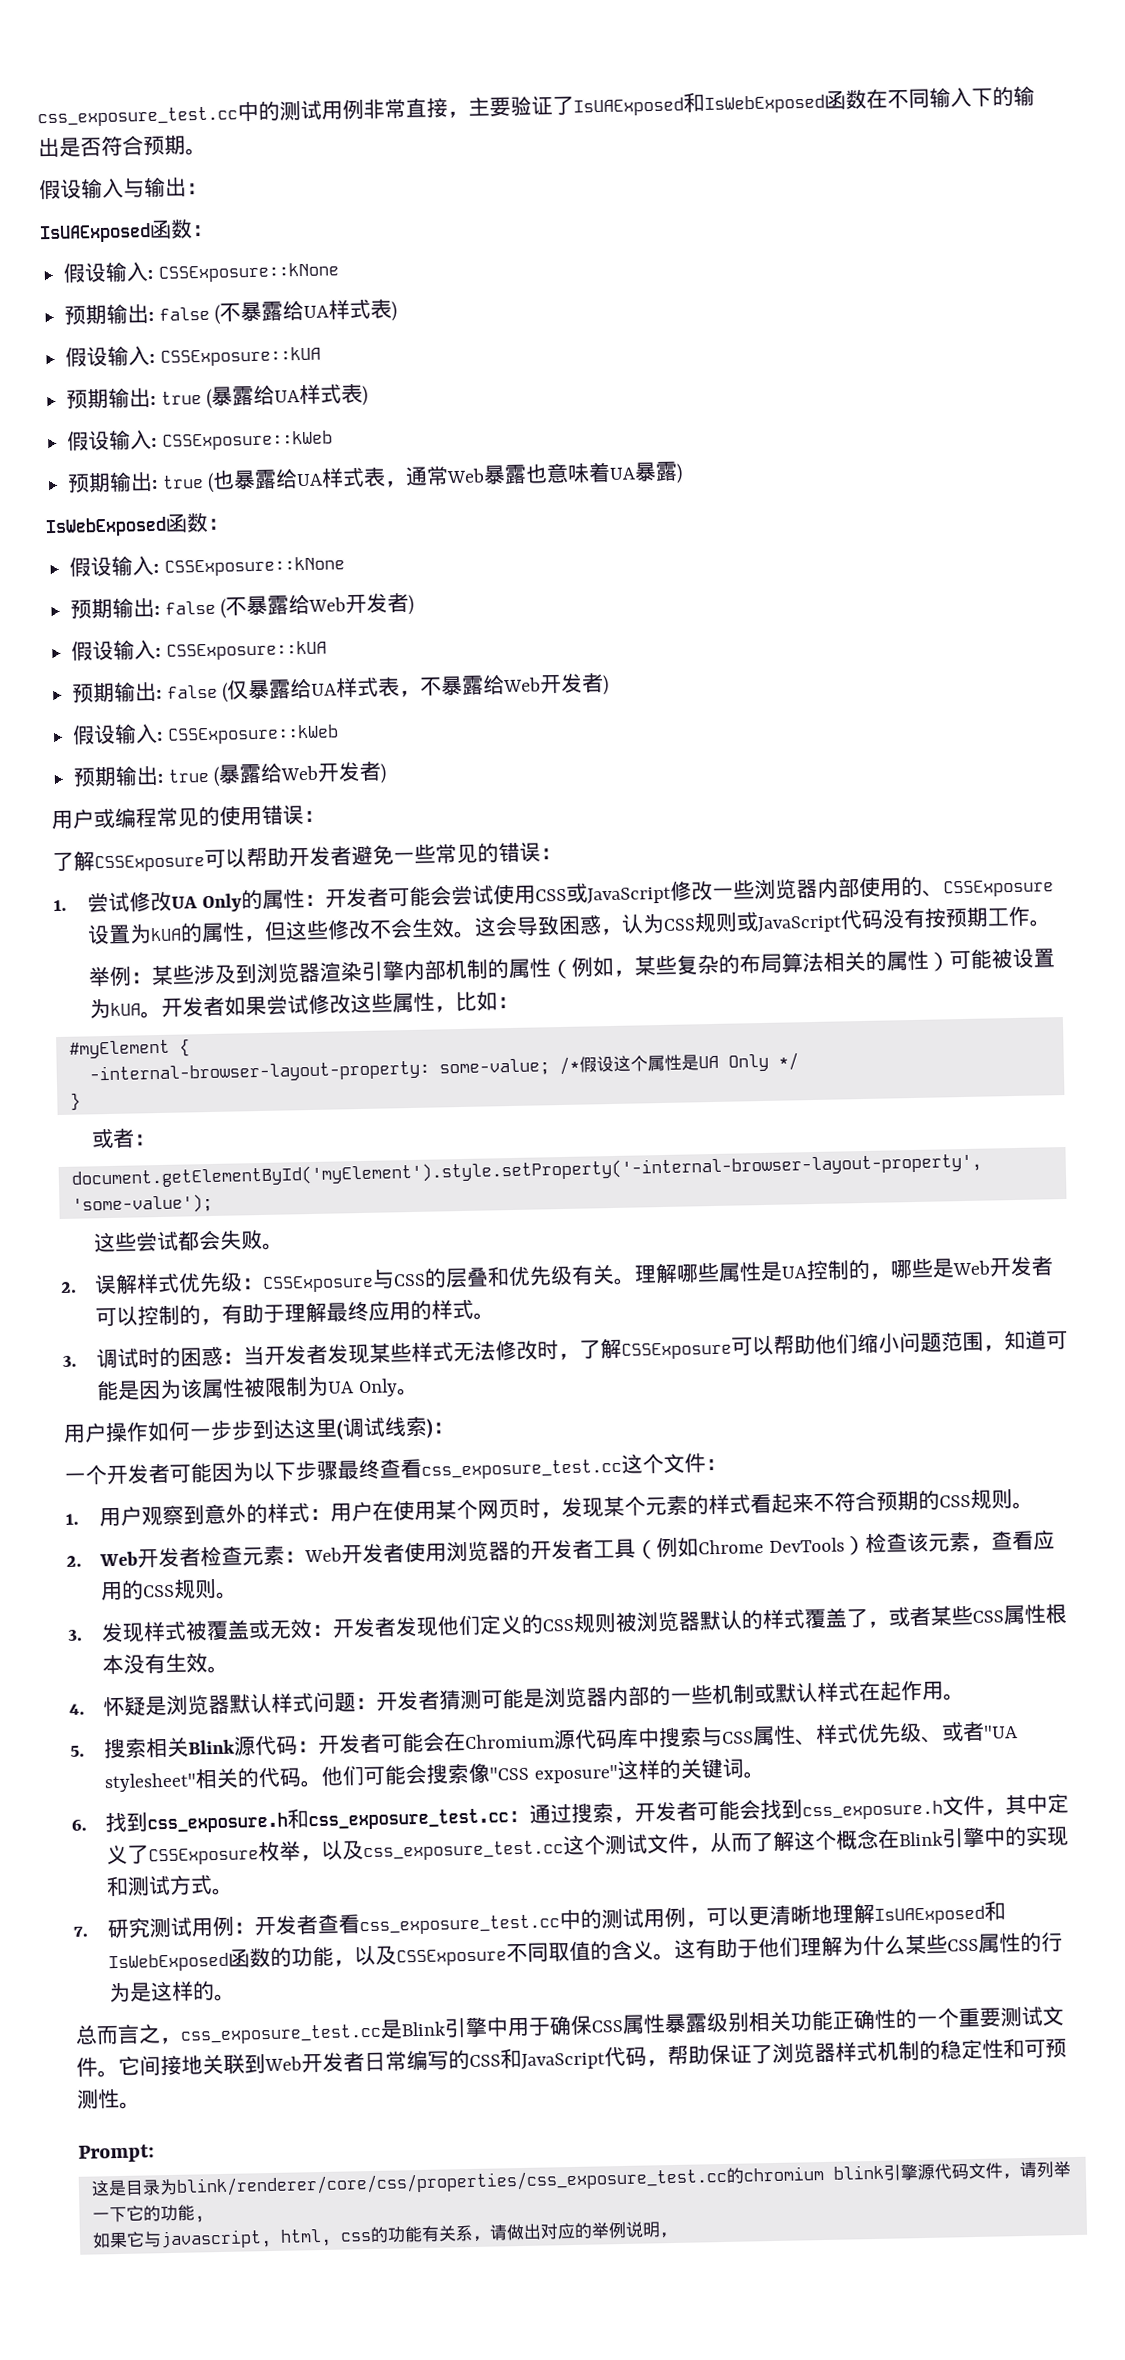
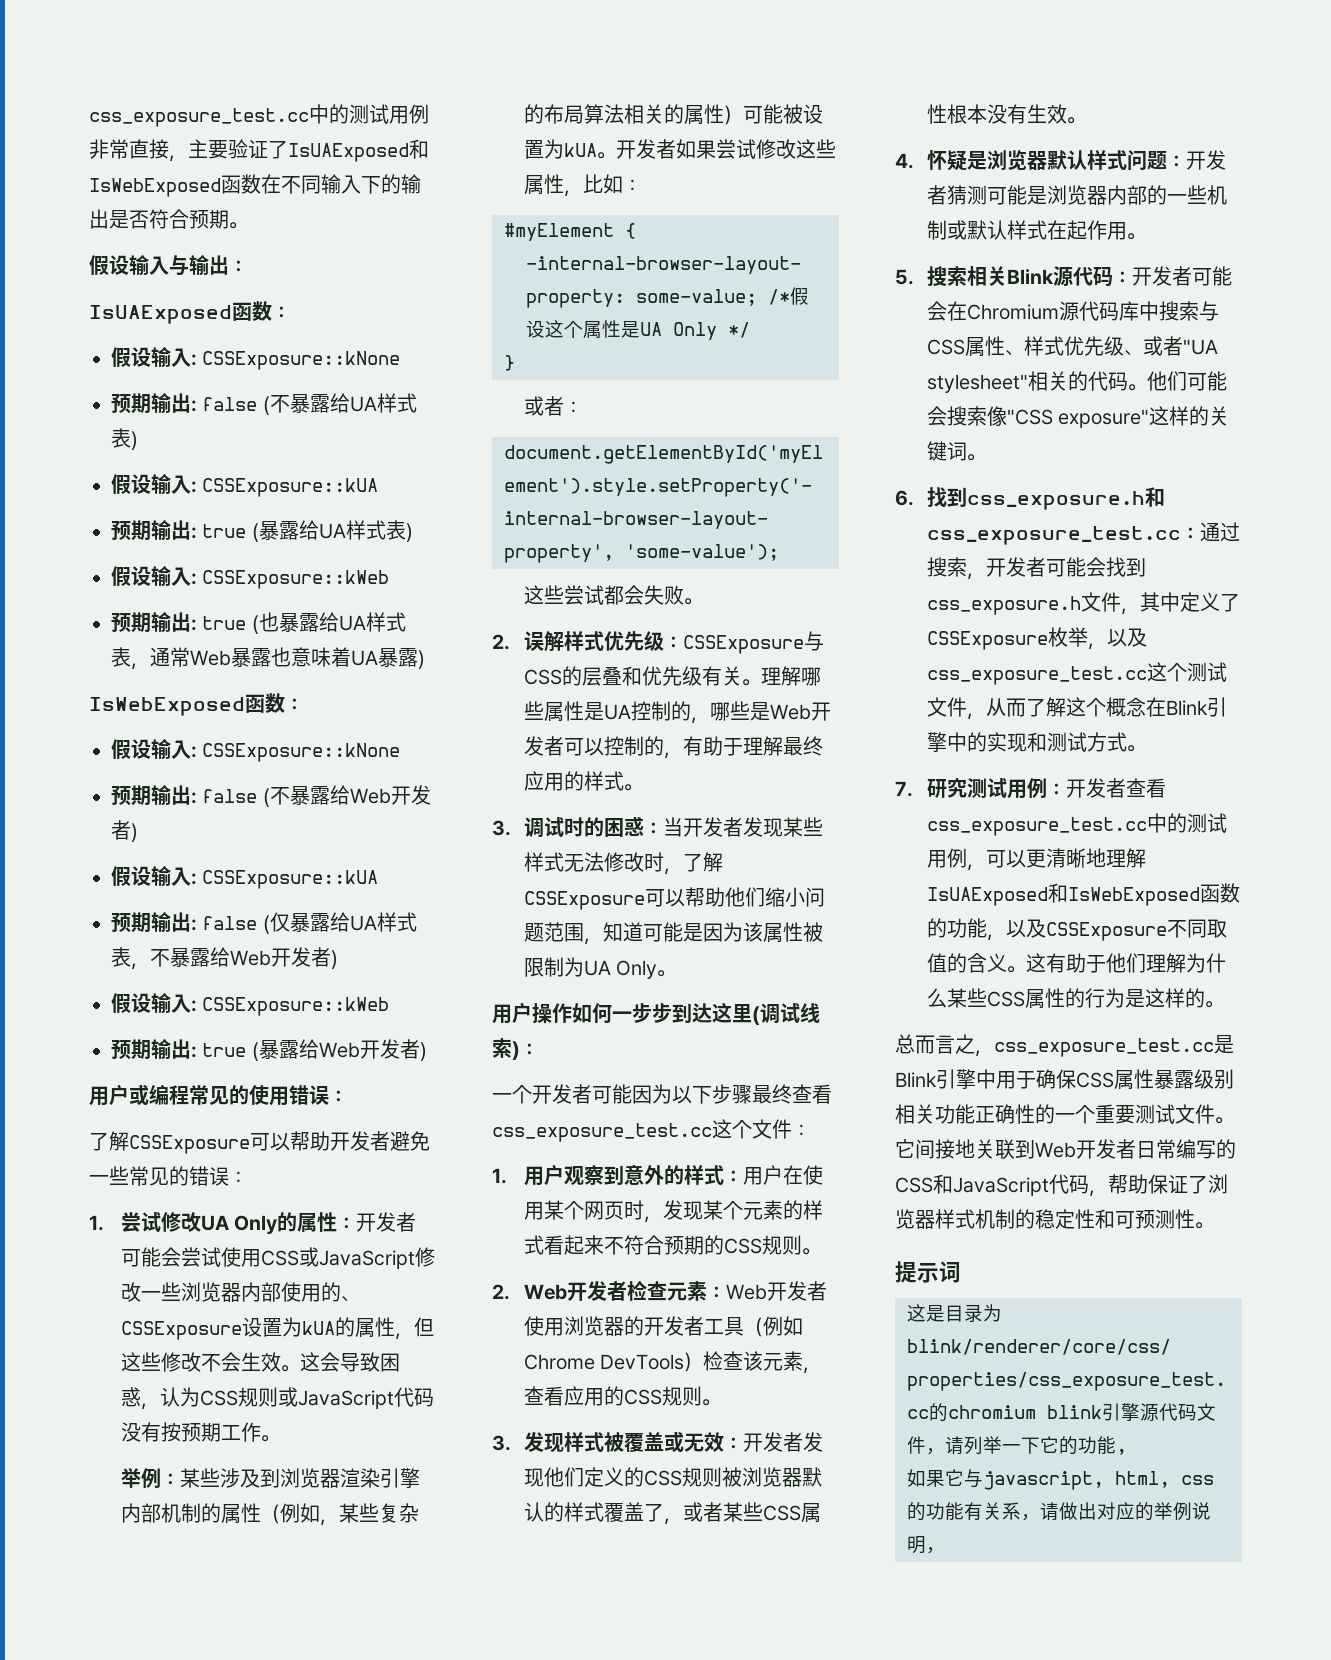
- Prompt:
+ 提示词

